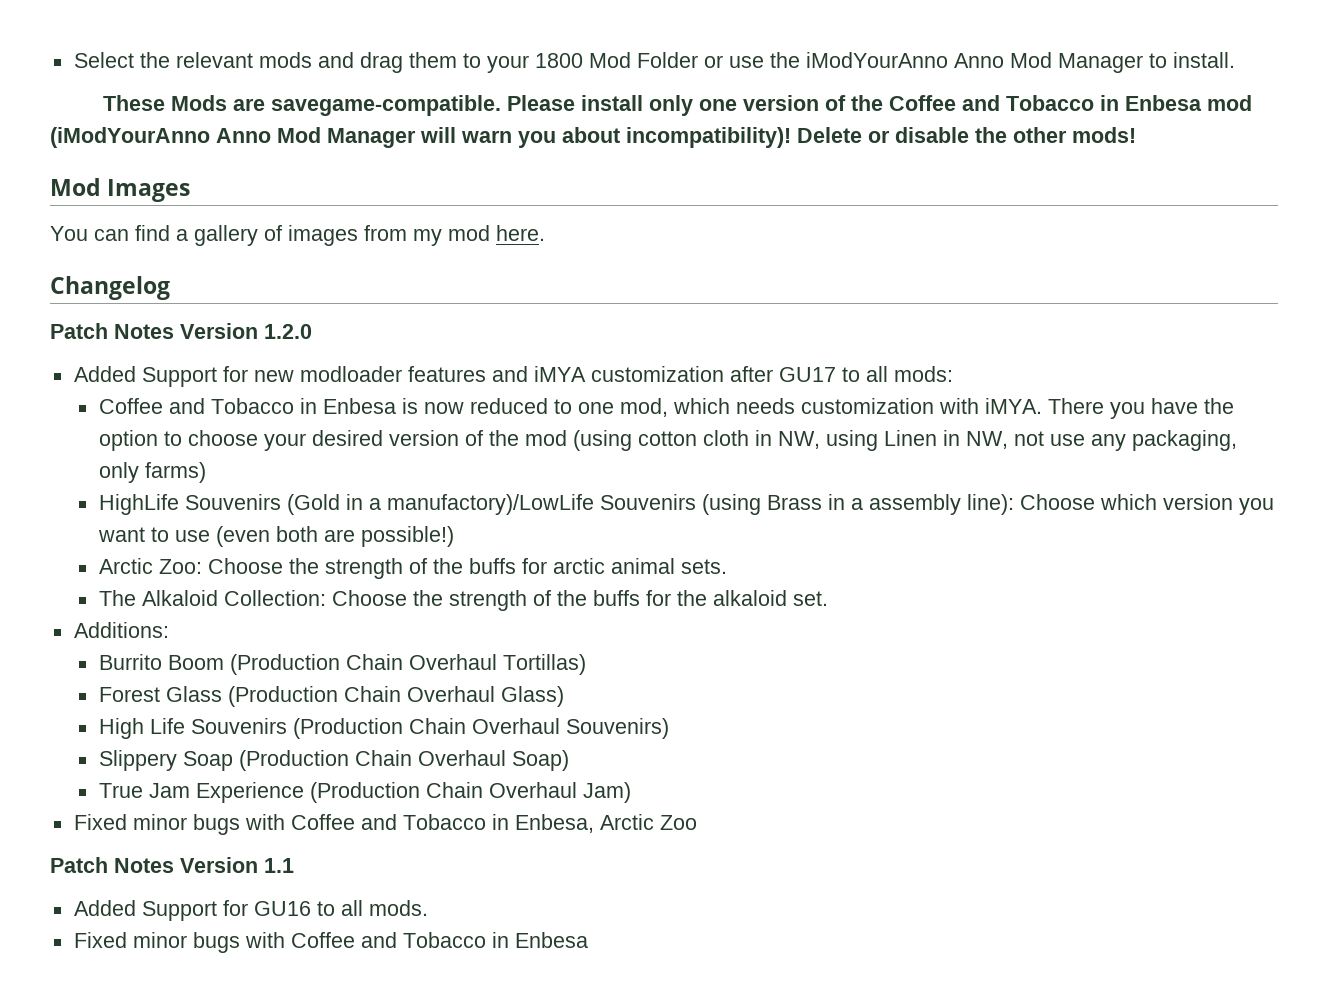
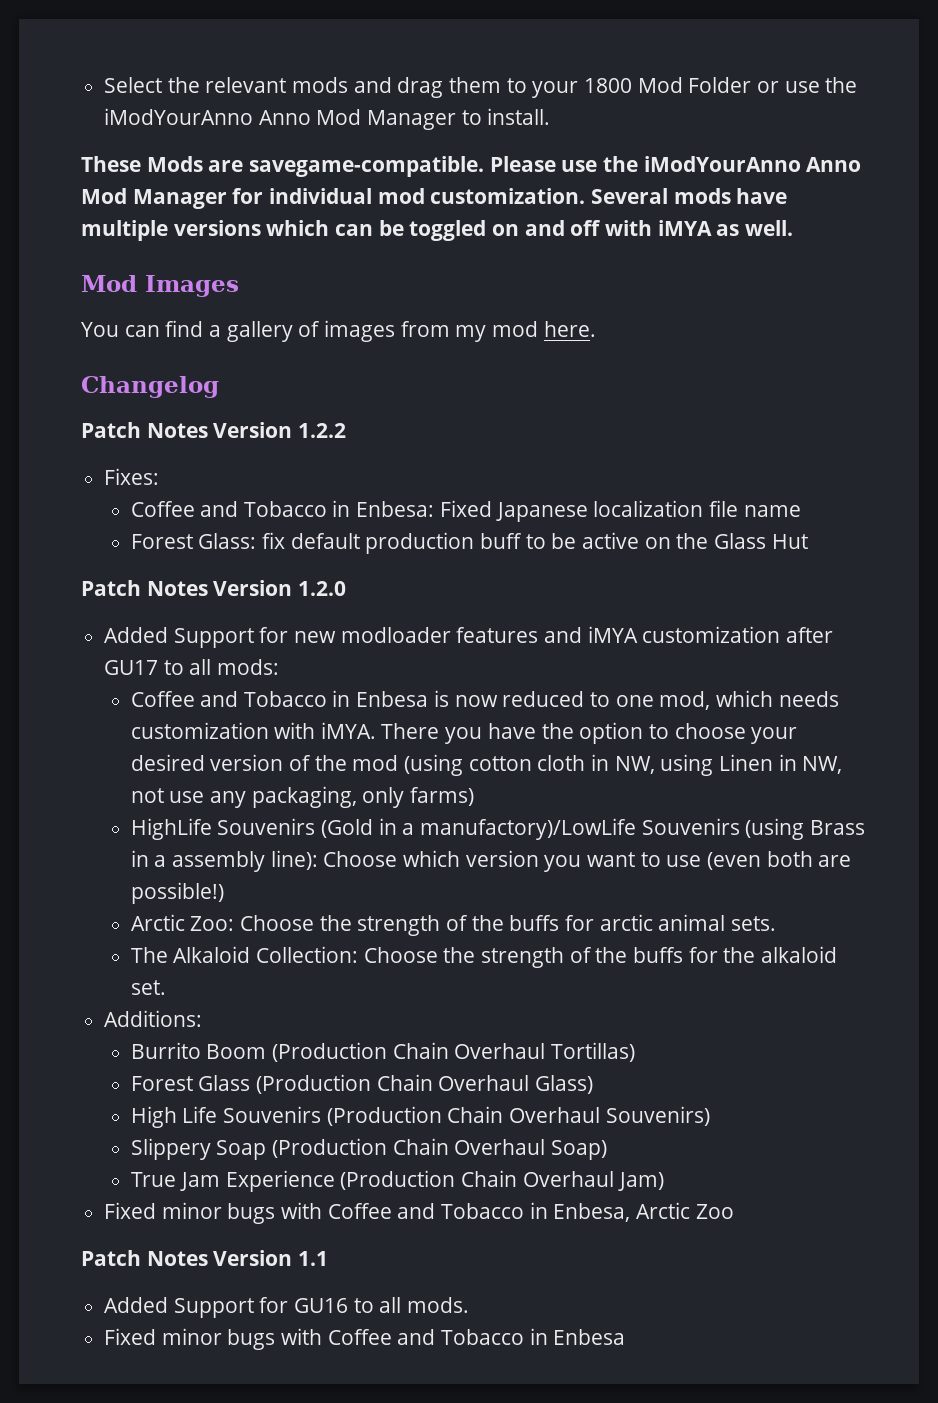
- Please install only one version of the Coffee and Tobacco in Enbesa mod (iModYourAnno Anno Mod Manager will warn you about incompatibility)! Delete or disable the other mods!
+ Please use the iModYourAnno Anno Mod Manager for individual mod customization. Several mods have multiple versions which can be toggled on and off with iMYA as well.
+ Patch Notes Version 1.2.2
+ Fixes:
+ Coffee and Tobacco in Enbesa: Fixed Japanese localization file name
+ Forest Glass: fix default production buff to be active on the Glass Hut

